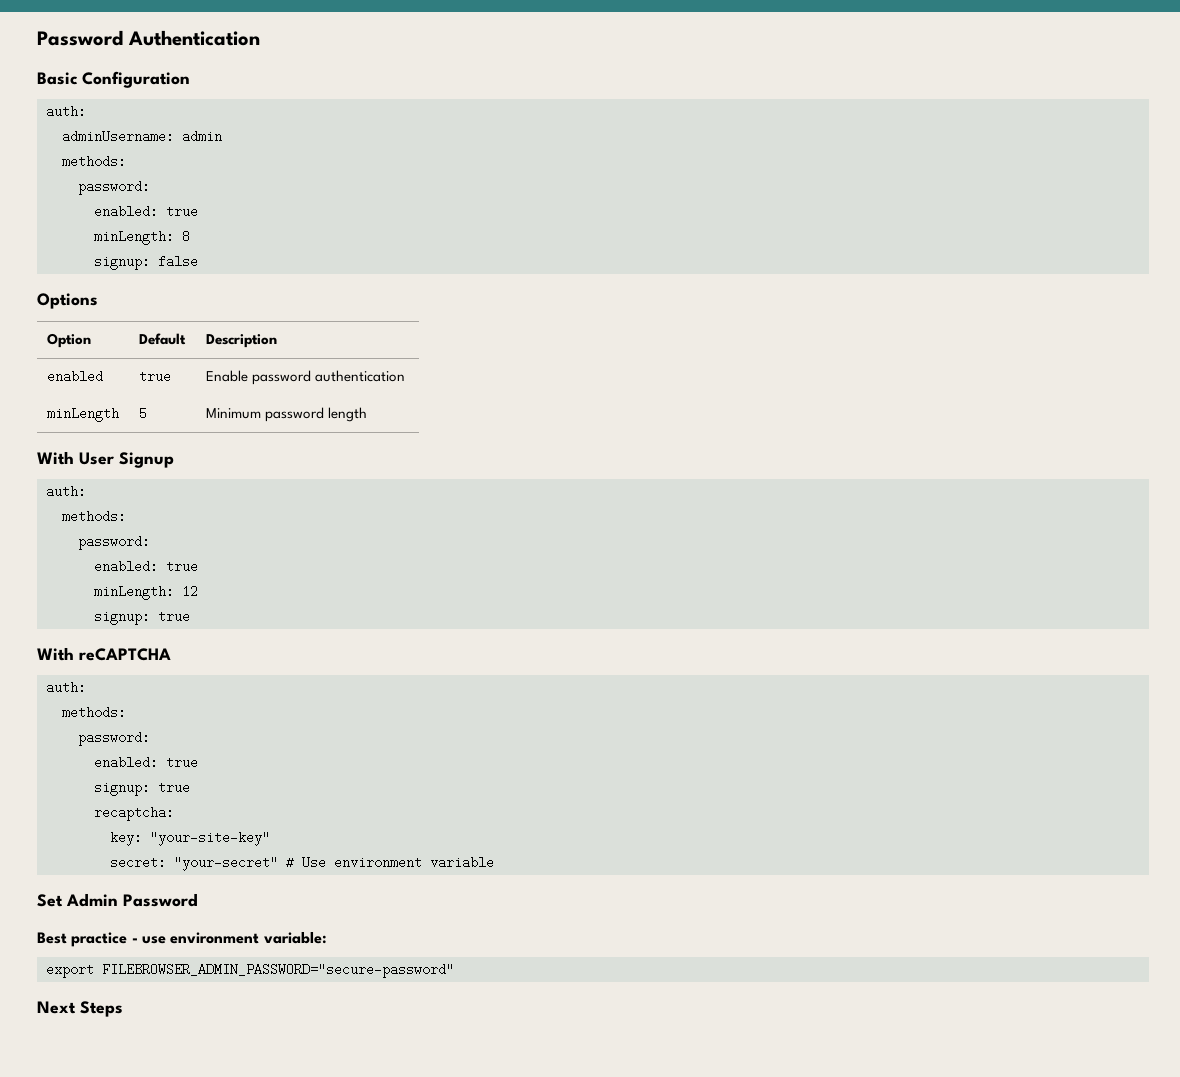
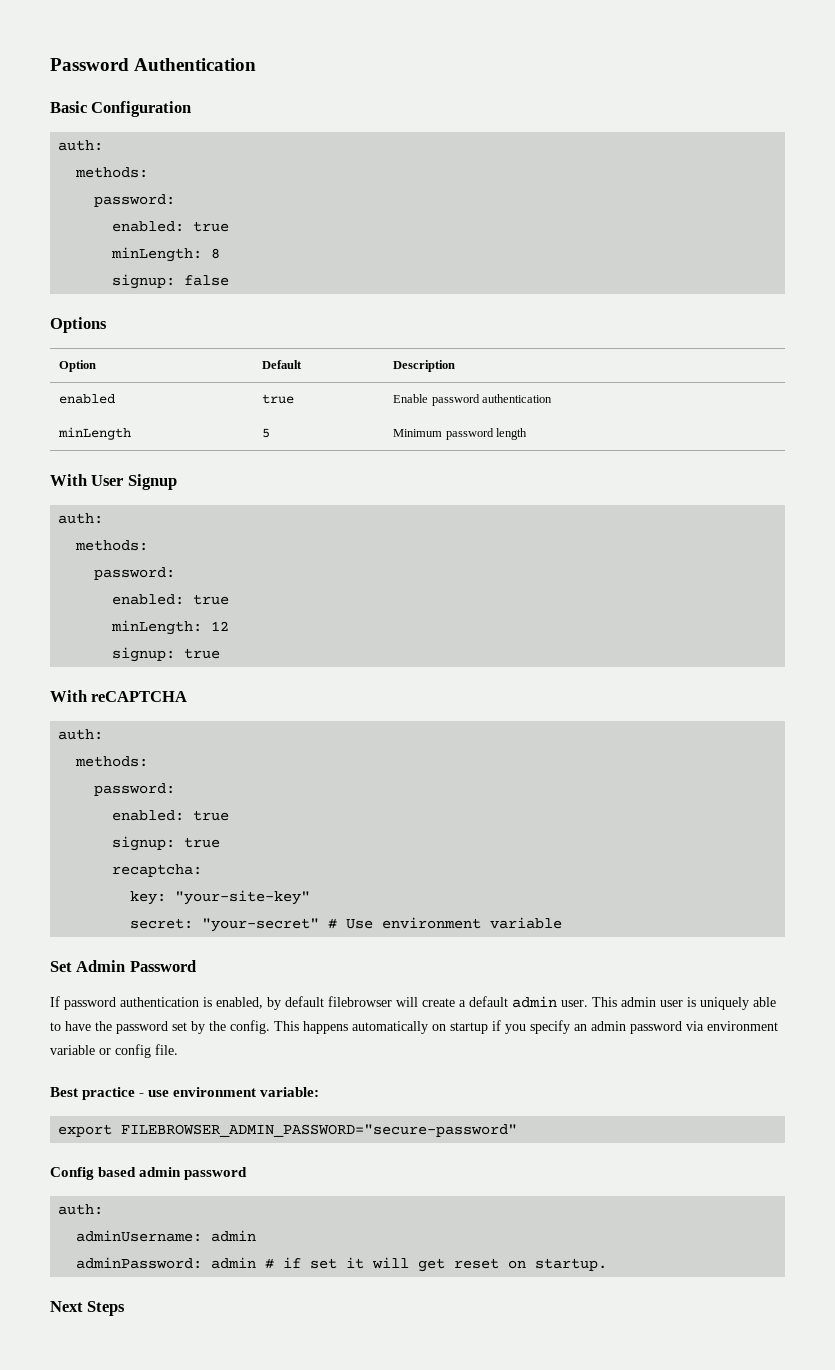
- adminUsername: admin
+ If password authentication is enabled, by default filebrowser will create a default admin user. This admin user is uniquely able to have the password set by the config. This happens automatically on startup if you specify an admin password via environment variable or config file.
+ Config based admin password
+ auth:
+ adminUsername: admin
+ adminPassword: admin # if set it will get reset on startup.

